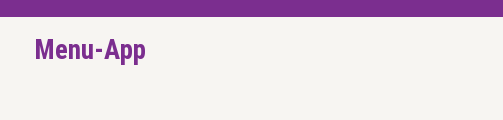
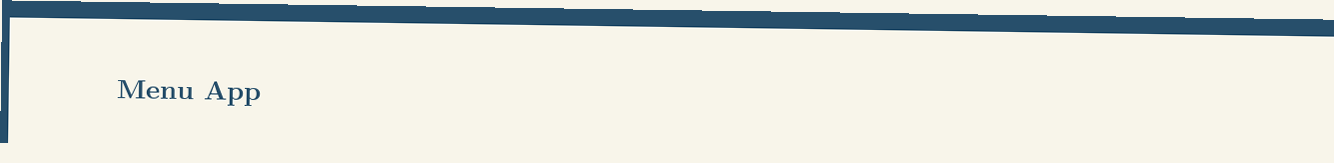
- Menu-App
+ Menu App

